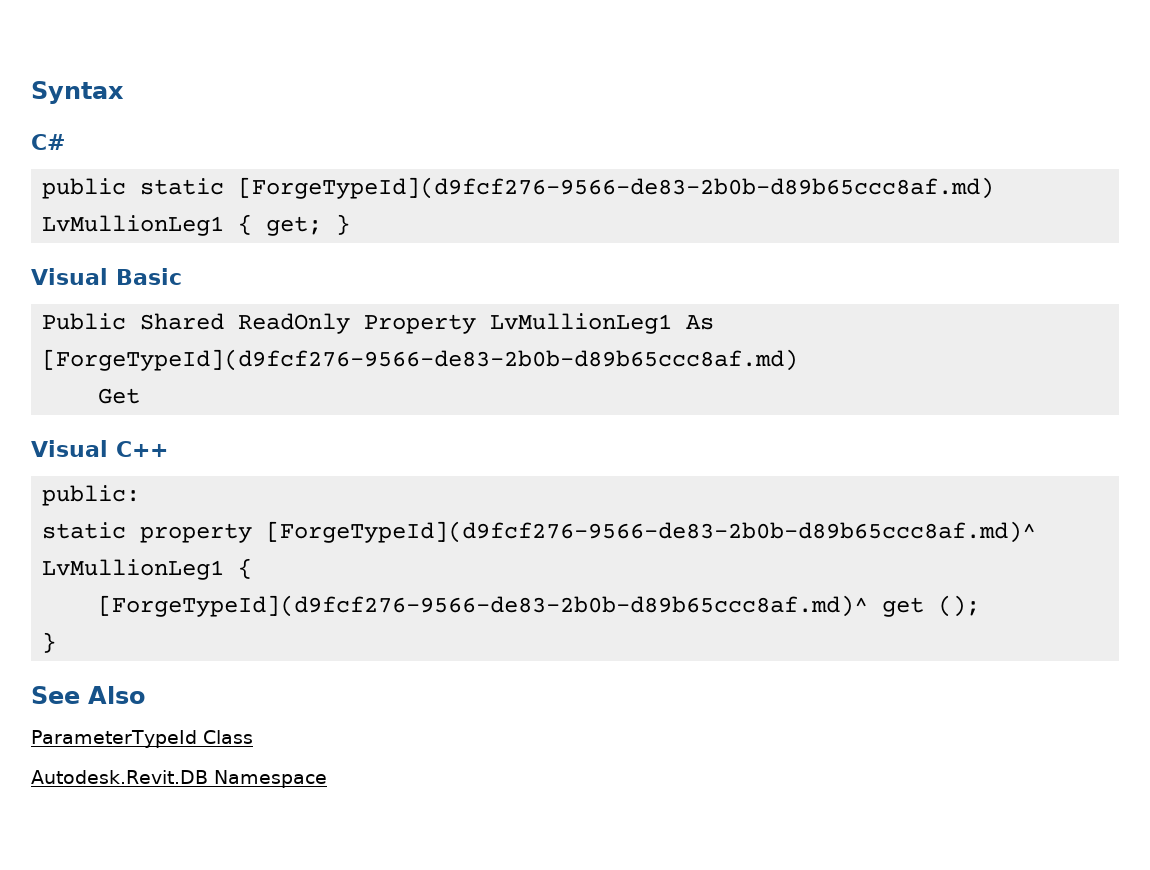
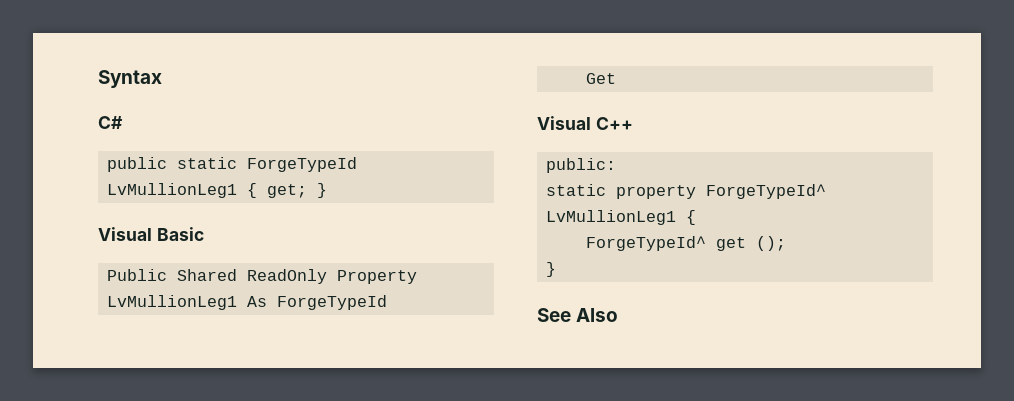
- public static [ForgeTypeId](d9fcf276-9566-de83-2b0b-d89b65ccc8af.md) LvMullionLeg1 { get; }
+ public static ForgeTypeId LvMullionLeg1 { get; }
- Public Shared ReadOnly Property LvMullionLeg1 As [ForgeTypeId](d9fcf276-9566-de83-2b0b-d89b65ccc8af.md)
+ Public Shared ReadOnly Property LvMullionLeg1 As ForgeTypeId
- static property [ForgeTypeId](d9fcf276-9566-de83-2b0b-d89b65ccc8af.md)^ LvMullionLeg1 {
+ static property ForgeTypeId^ LvMullionLeg1 {
- [ForgeTypeId](d9fcf276-9566-de83-2b0b-d89b65ccc8af.md)^ get ();
+ ForgeTypeId^ get ();
- ParameterTypeId Class
- Autodesk.Revit.DB Namespace

